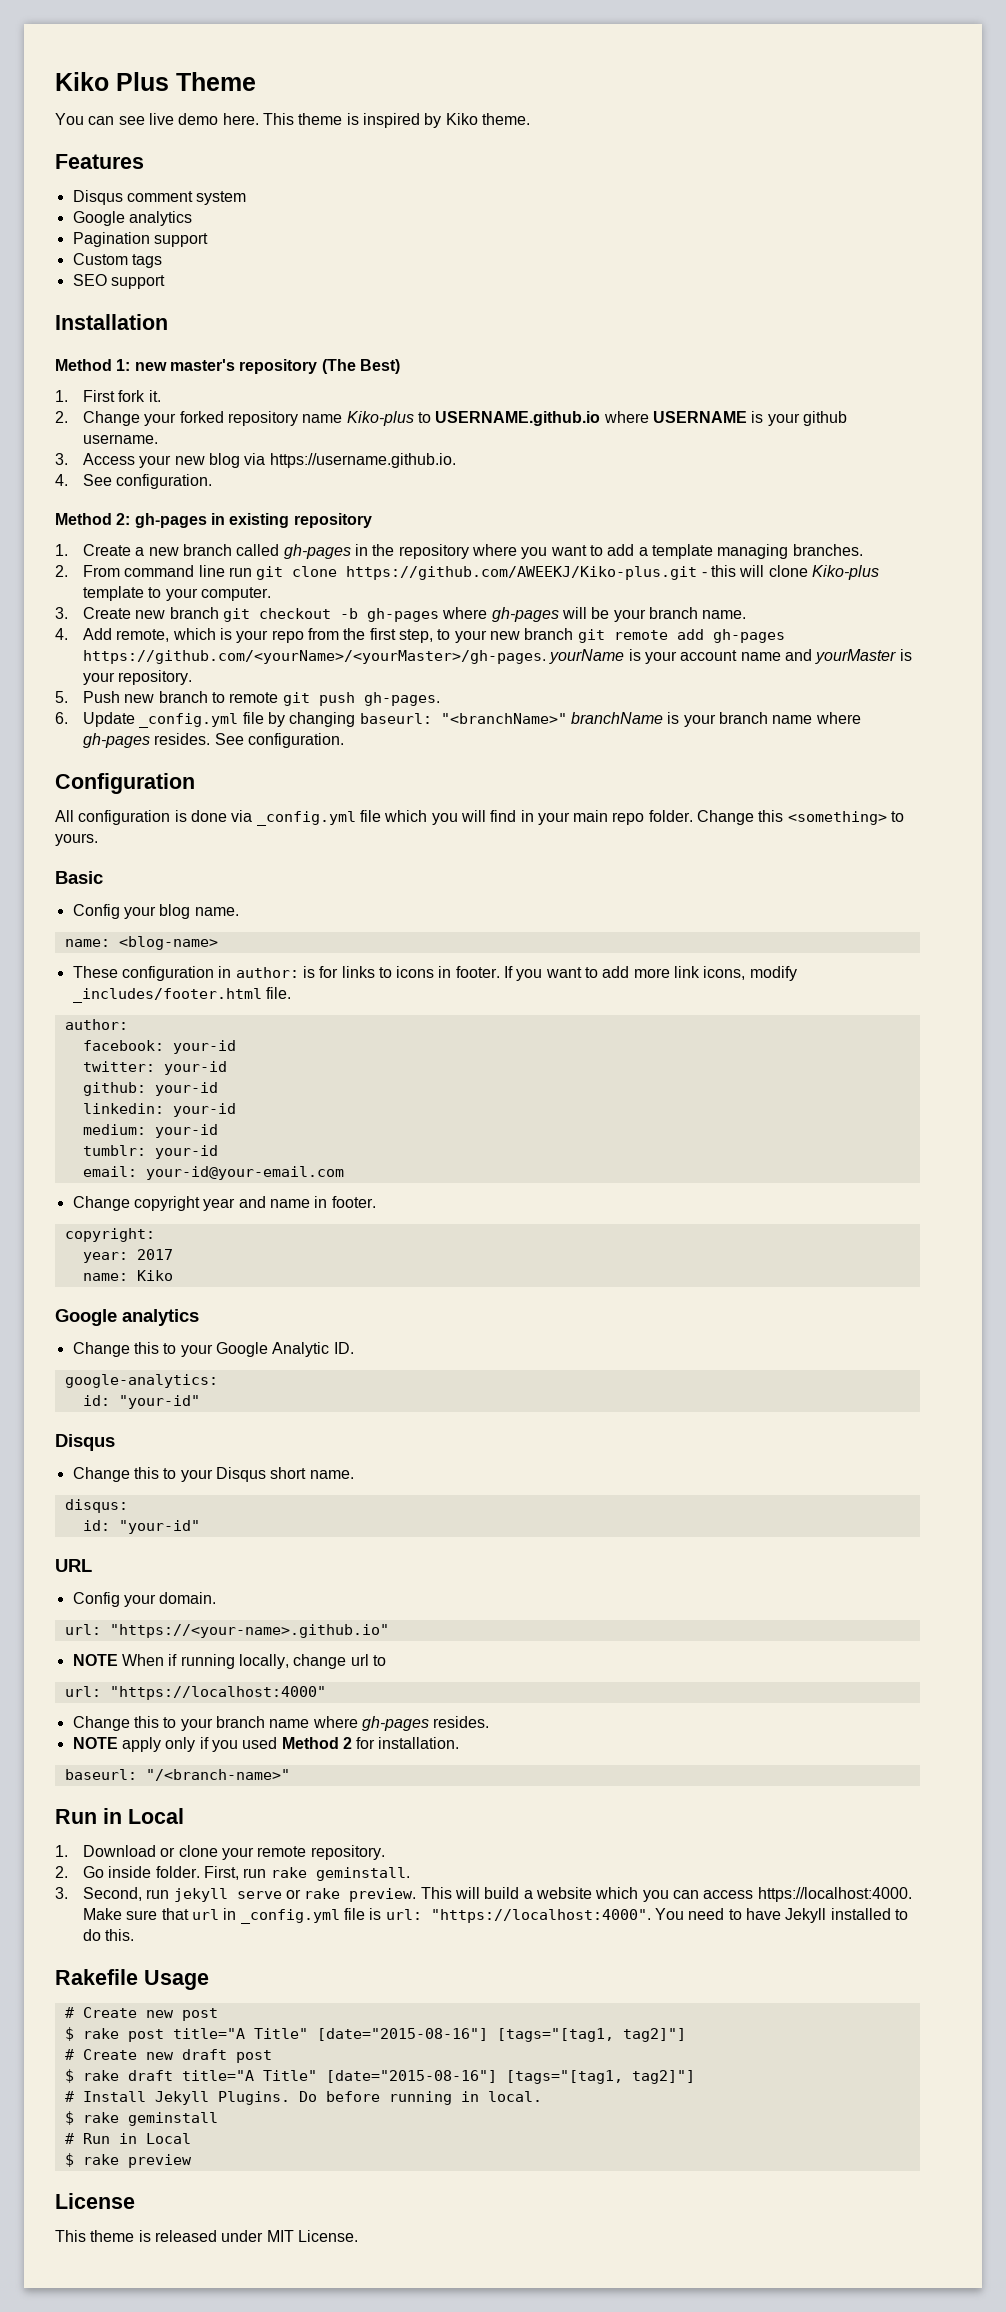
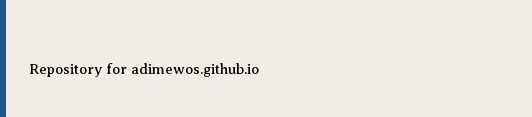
- Kiko Plus Theme
- You can see live demo here. This theme is inspired by Kiko theme.
- Features
- Disqus comment system
- Google analytics
- Pagination support
- Custom tags
- SEO support
- Installation
- Method 1: new master's repository (The Best)
- 1. First fork it.
- 2. Change your forked repository name Kiko-plus to USERNAME.github.io where USERNAME is your github username.
- 3. Access your new blog via https://username.github.io.
- 4. See configuration.
- Method 2: gh-pages in existing repository
- 1. Create a new branch called gh-pages in the repository where you want to add a template managing branches.
- 2. From command line run git clone https://github.com/AWEEKJ/Kiko-plus.git - this will clone Kiko-plus template to your computer.
- 3. Create new branch git checkout -b gh-pages where gh-pages will be your branch name.
- 4. Add remote, which is your repo from the first step, to your new branch git remote add gh-pages https://github.com/<yourName>/<yourMaster>/gh-pages. yourName is your account name and yourMaster is your repository.
- 5. Push new branch to remote git push gh-pages.
- 6. Update _config.yml file by changing baseurl: "<branchName>" branchName is your branch name where gh-pages resides. See configuration.
- Configuration
- All configuration is done via _config.yml file which you will find in your main repo folder. Change this <something> to yours.
- Basic
- Config your blog name.
- name: <blog-name>
- These configuration in author: is for links to icons in footer. If you want to add more link icons, modify _includes/footer.html file.
- author:
- facebook: your-id
- twitter: your-id
- github: your-id
- linkedin: your-id
- medium: your-id
- tumblr: your-id
- email: your-id@your-email.com
- Change copyright year and name in footer.
- copyright:
- year: 2017
- name: Kiko
- Google analytics
- Change this to your Google Analytic ID.
- google-analytics:
- id: "your-id"
- Disqus
- Change this to your Disqus short name.
- disqus:
- id: "your-id"
- URL
- Config your domain.
- url: "https://<your-name>.github.io"
- NOTE When if running locally, change url to
- url: "https://localhost:4000"
- Change this to your branch name where gh-pages resides.
- NOTE apply only if you used Method 2 for installation.
- baseurl: "/<branch-name>"
- Run in Local
- 1. Download or clone your remote repository.
- 2. Go inside folder. First, run rake geminstall.
- 3. Second, run jekyll serve or rake preview. This will build a website which you can access https://localhost:4000. Make sure that url in _config.yml file is url: "https://localhost:4000". You need to have Jekyll installed to do this.
- Rakefile Usage
- # Create new post
- $ rake post title="A Title" [date="2015-08-16"] [tags="[tag1, tag2]"]
- # Create new draft post
- $ rake draft title="A Title" [date="2015-08-16"] [tags="[tag1, tag2]"]
- # Install Jekyll Plugins. Do before running in local.
- $ rake geminstall
- # Run in Local
- $ rake preview
- License
- This theme is released under MIT License.
+ Repository for adimewos.github.io

